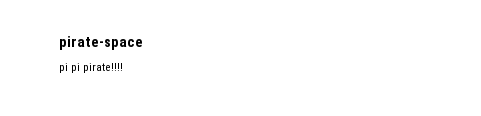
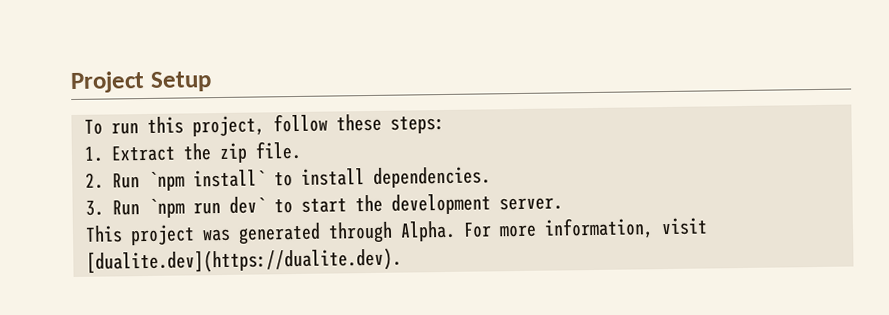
- pirate-space
- pi pi pirate!!!!
+ Project Setup
+ To run this project, follow these steps:
+ 1. Extract the zip file.
+ 2. Run `npm install` to install dependencies.
+ 3. Run `npm run dev` to start the development server.
+ This project was generated through Alpha. For more information, visit [dualite.dev](https://dualite.dev).

